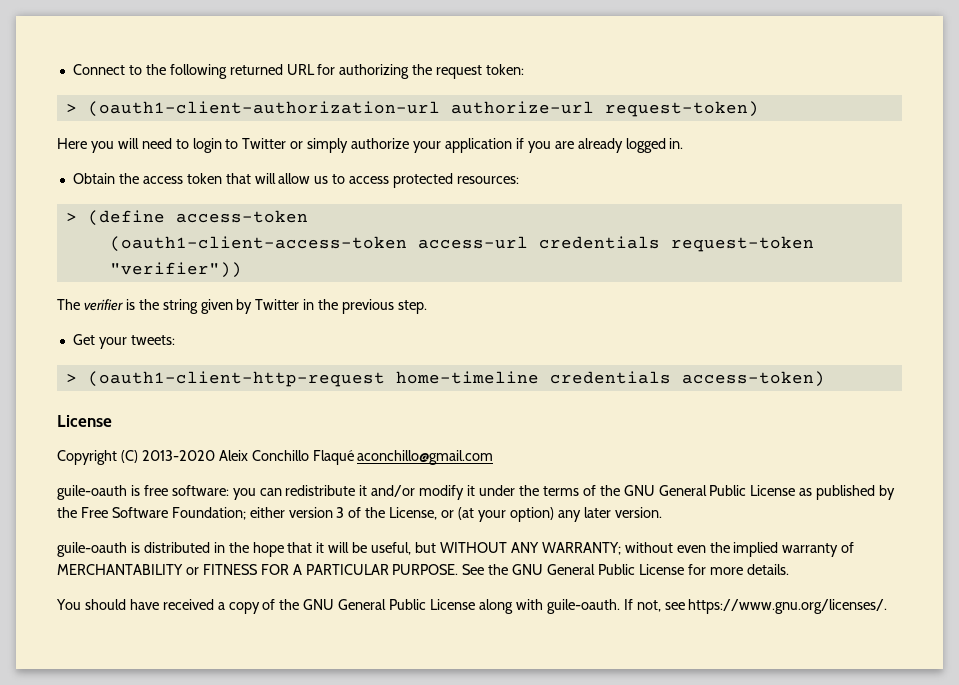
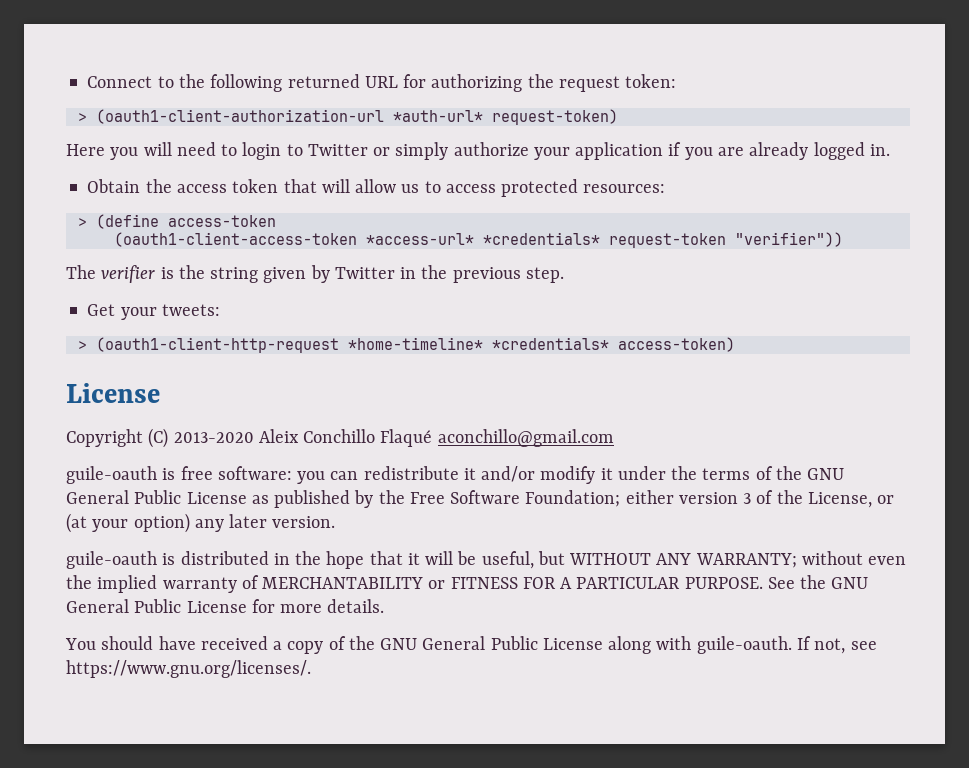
- > (oauth1-client-authorization-url authorize-url request-token)
+ > (oauth1-client-authorization-url *auth-url* request-token)
- (oauth1-client-access-token access-url credentials request-token "verifier"))
+ (oauth1-client-access-token *access-url* *credentials* request-token "verifier"))
- > (oauth1-client-http-request home-timeline credentials access-token)
+ > (oauth1-client-http-request *home-timeline* *credentials* access-token)

